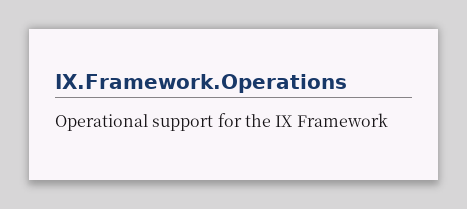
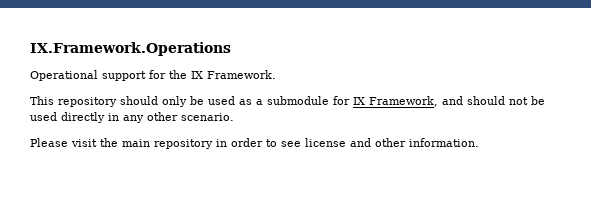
- Operational support for the IX Framework
+ Operational support for the IX Framework.
+ This repository should only be used as a submodule for IX Framework, and should not be used directly in any other scenario.
+ Please visit the main repository in order to see license and other information.

